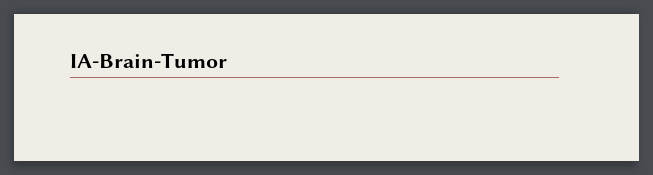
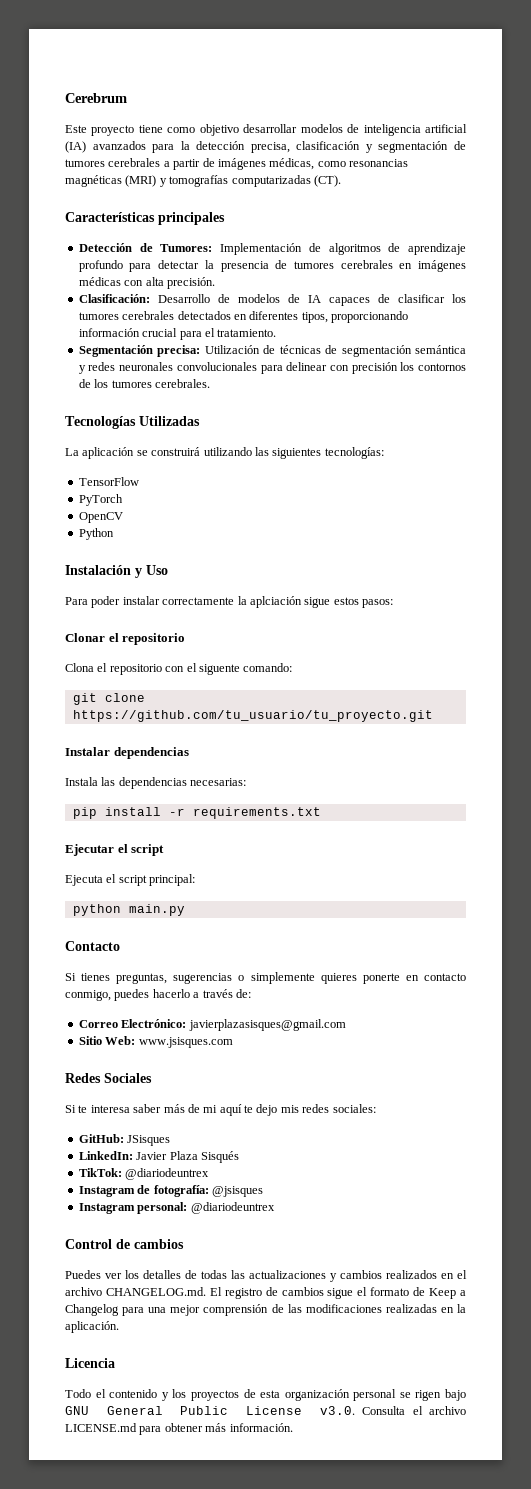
- IA-Brain-Tumor
+ Cerebrum
+ Este proyecto tiene como objetivo desarrollar modelos de inteligencia artificial (IA) avanzados para la detección precisa, clasificación y segmentación de tumores cerebrales a partir de imágenes médicas, como resonancias magnéticas (MRI) y tomografías computarizadas (CT).
+ Características principales
+ Detección de Tumores: Implementación de algoritmos de aprendizaje profundo para detectar la presencia de tumores cerebrales en imágenes médicas con alta precisión.
+ Clasificación: Desarrollo de modelos de IA capaces de clasificar los tumores cerebrales detectados en diferentes tipos, proporcionando información crucial para el tratamiento.
+ Segmentación precisa: Utilización de técnicas de segmentación semántica y redes neuronales convolucionales para delinear con precisión los contornos de los tumores cerebrales.
+ Tecnologías Utilizadas
+ La aplicación se construirá utilizando las siguientes tecnologías:
+ TensorFlow
+ PyTorch
+ OpenCV
+ Python
+ Instalación y Uso
+ Para poder instalar correctamente la aplciación sigue estos pasos:
+ Clonar el repositorio
+ Clona el repositorio con el siguente comando:
+ git clone https://github.com/tu_usuario/tu_proyecto.git
+ Instalar dependencias
+ Instala las dependencias necesarias:
+ pip install -r requirements.txt
+ Ejecutar el script
+ Ejecuta el script principal:
+ python main.py
+ Contacto
+ Si tienes preguntas, sugerencias o simplemente quieres ponerte en contacto conmigo, puedes hacerlo a través de:
+ Correo Electrónico: javierplazasisques@gmail.com
+ Sitio Web: www.jsisques.com
+ Redes Sociales
+ Si te interesa saber más de mi aquí te dejo mis redes sociales:
+ GitHub: JSisques
+ LinkedIn: Javier Plaza Sisqués
+ TikTok: @diariodeuntrex
+ Instagram de fotografía: @jsisques
+ Instagram personal: @diariodeuntrex
+ Control de cambios
+ Puedes ver los detalles de todas las actualizaciones y cambios realizados en el archivo CHANGELOG.md. El registro de cambios sigue el formato de Keep a Changelog para una mejor comprensión de las modificaciones realizadas en la aplicación.
+ Licencia
+ Todo el contenido y los proyectos de esta organización personal se rigen bajo GNU General Public License v3.0. Consulta el archivo LICENSE.md para obtener más información.

